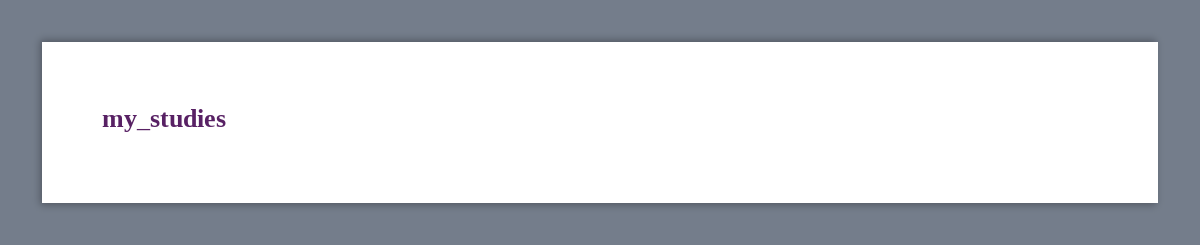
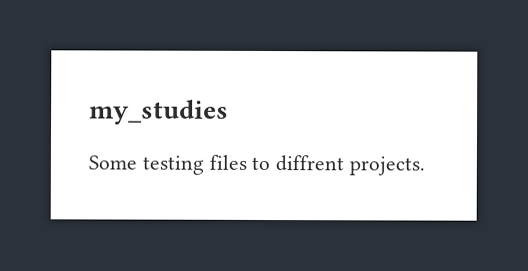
+ Some testing files to diffrent projects.

